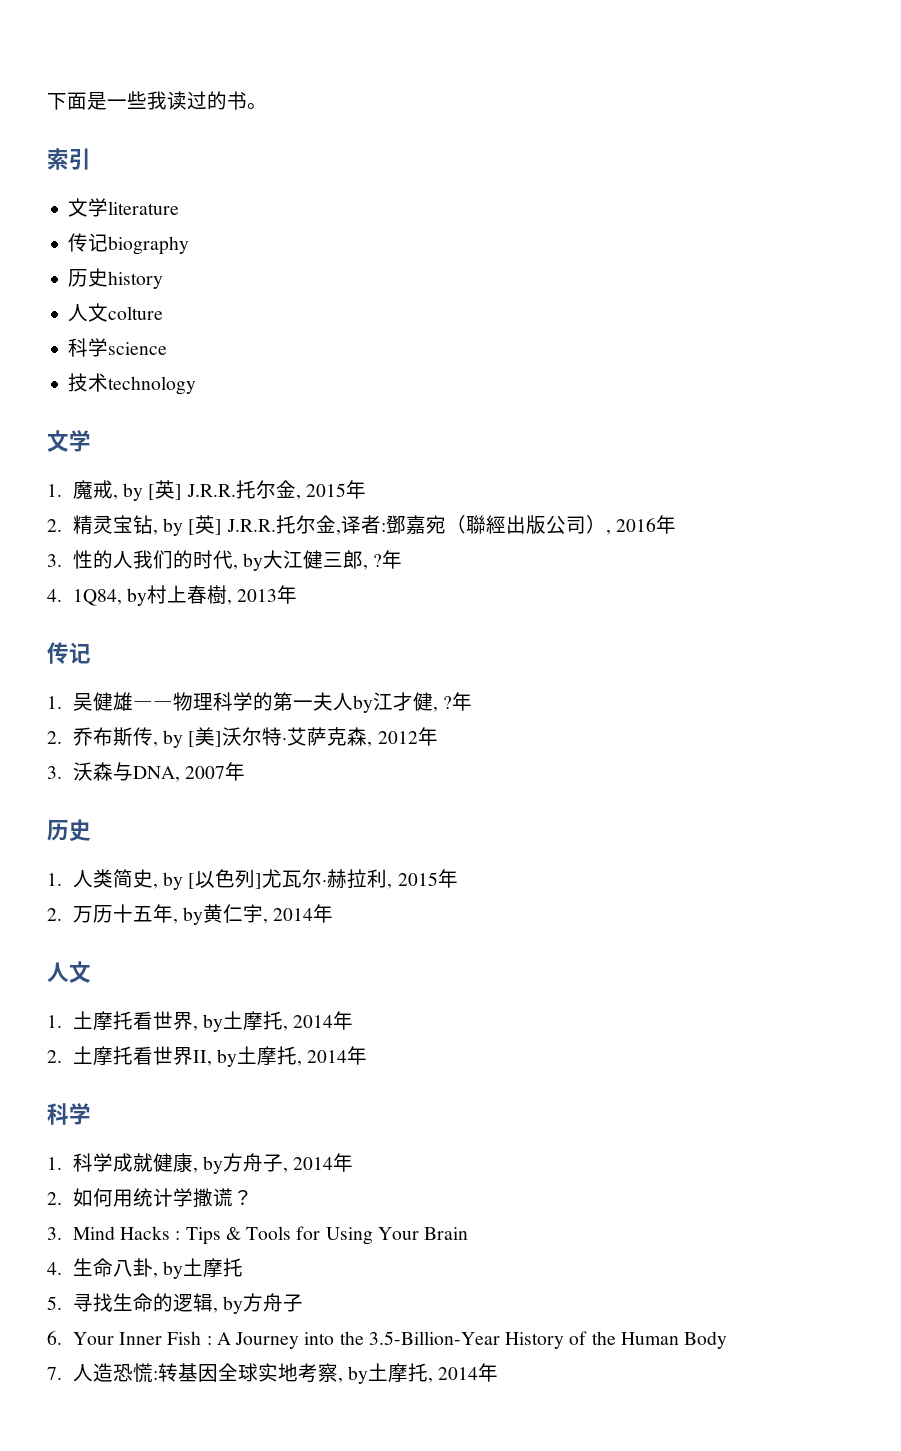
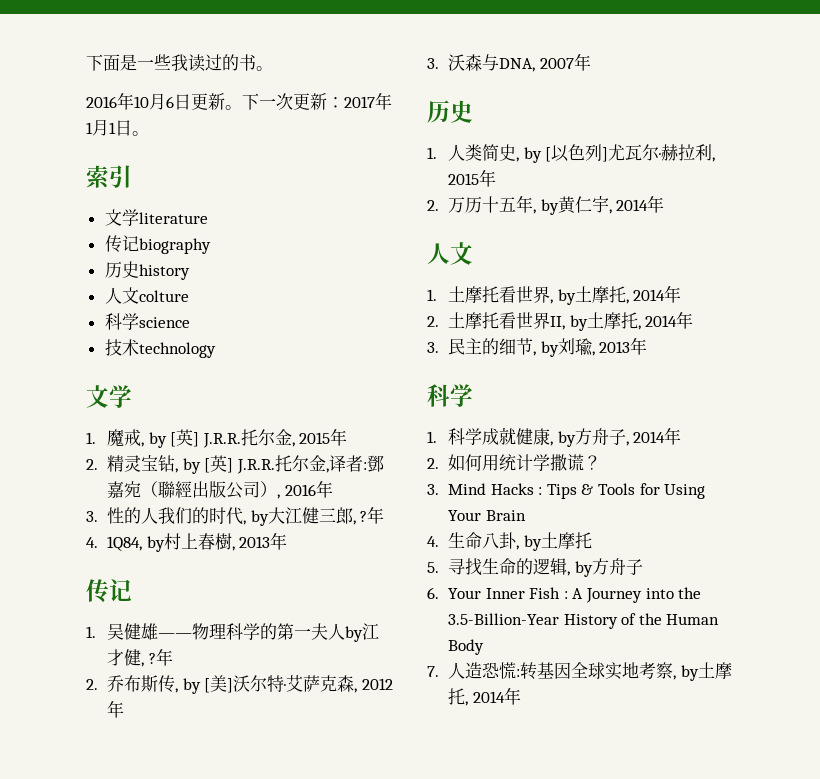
+ 2016年10月6日更新。下一次更新：2017年1月1日。
+ 3.民主的细节, by刘瑜, 2013年

